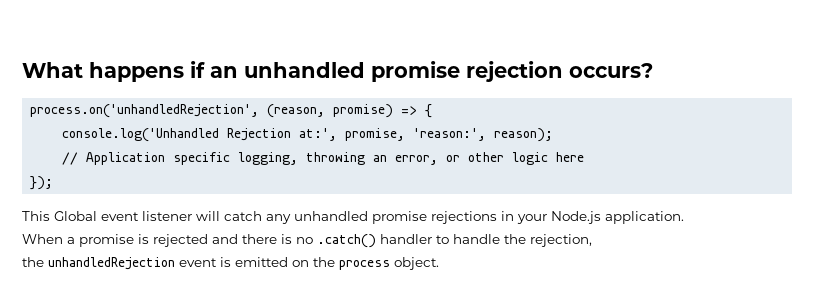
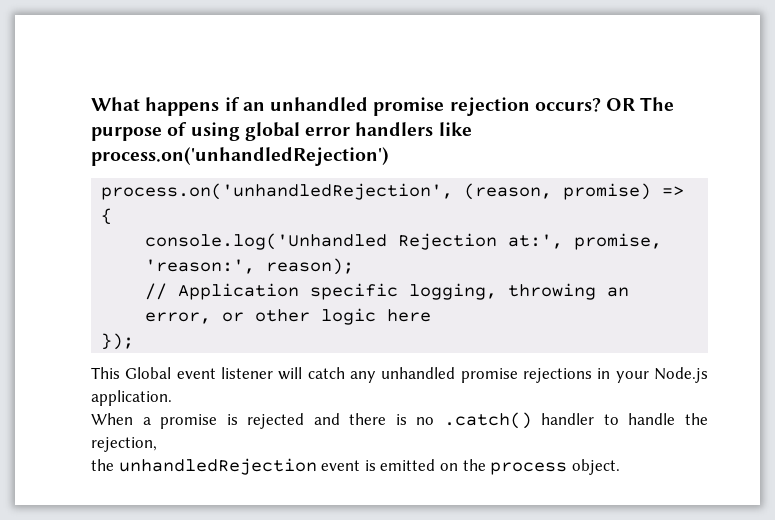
+ OR The purpose of using global error handlers like process.on('unhandledRejection')

